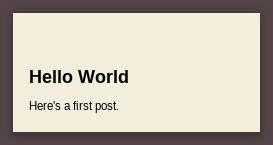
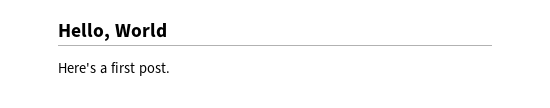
- Hello World
+ Hello, World

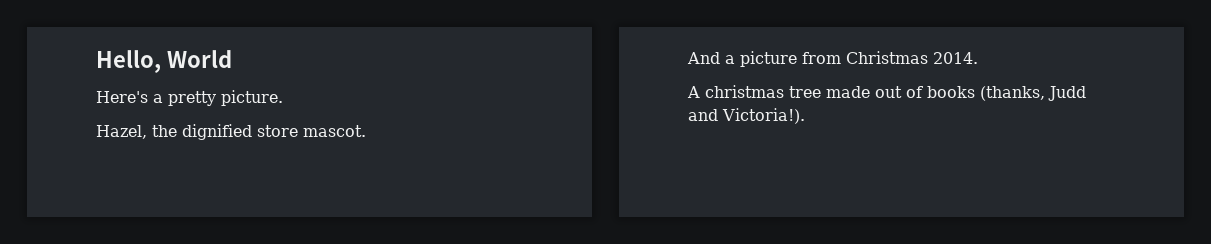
- Here's a first post.
+ Here's a pretty picture.
+ Hazel, the dignified store mascot.
+ And a picture from Christmas 2014.
+ A christmas tree made out of books (thanks, Judd and Victoria!).

